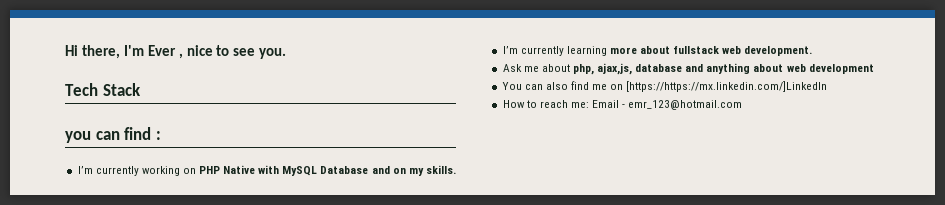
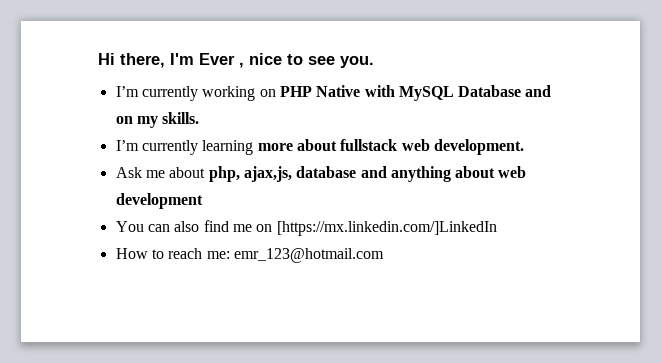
- Tech Stack
- you can find :
- You can also find me on [https://https://mx.linkedin.com/]LinkedIn
+ You can also find me on [https://mx.linkedin.com/]LinkedIn
- How to reach me: Email - emr_123@hotmail.com
+ How to reach me: emr_123@hotmail.com

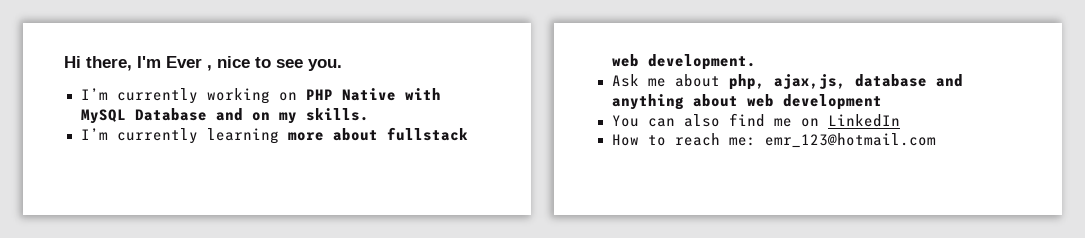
- You can also find me on [https://mx.linkedin.com/]LinkedIn
+ You can also find me on LinkedIn

